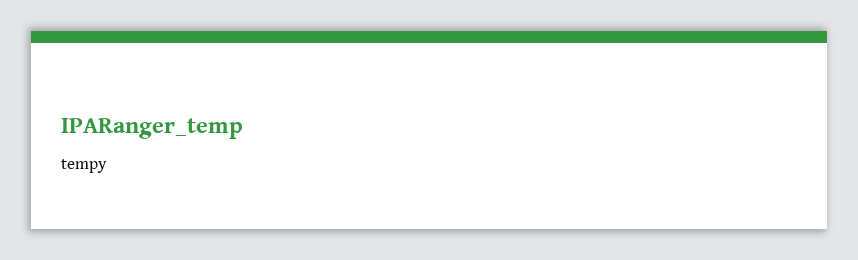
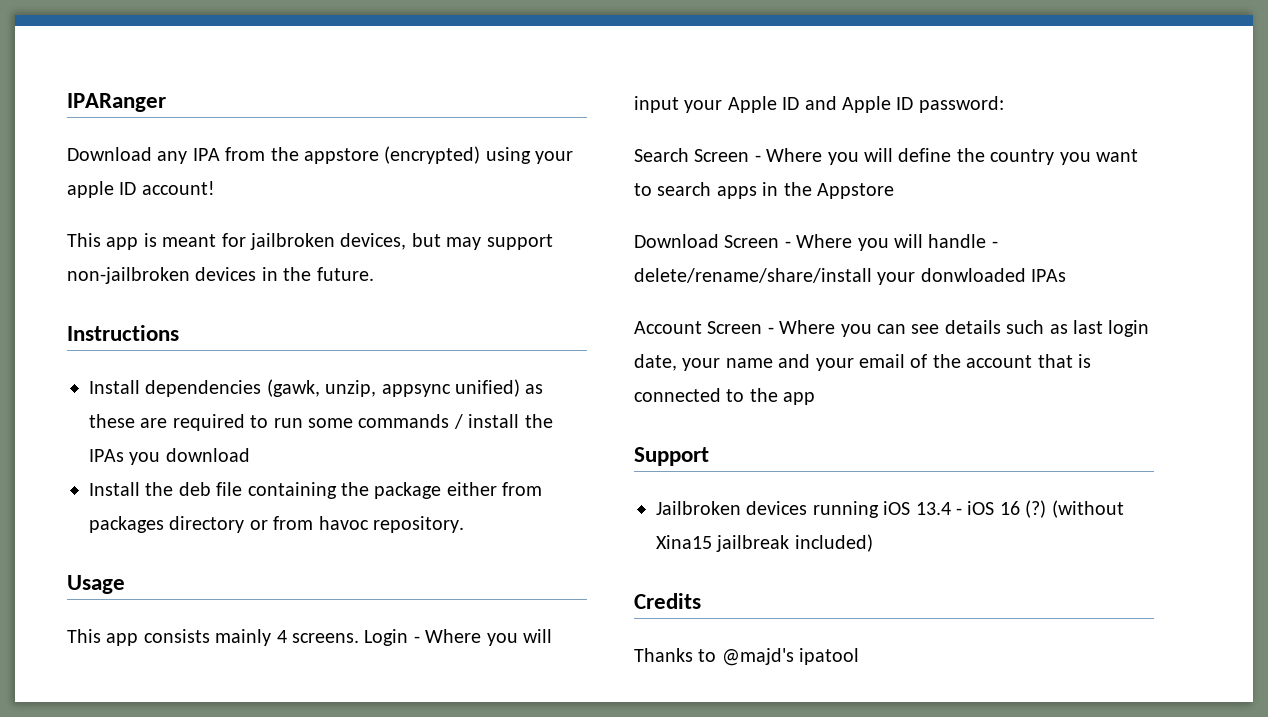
- IPARanger_temp
- tempy
+ IPARanger
+ Download any IPA from the appstore (encrypted) using your apple ID account!
+ This app is meant for jailbroken devices, but may support non-jailbroken devices in the future.
+ Instructions
+ Install dependencies (gawk, unzip, appsync unified) as these are required to run some commands / install the IPAs you download
+ Install the deb file containing the package either from packages directory or from havoc repository.
+ Usage
+ This app consists mainly 4 screens. Login - Where you will input your Apple ID and Apple ID password:
+ Search Screen - Where you will define the country you want to search apps in the Appstore
+ Download Screen - Where you will handle - delete/rename/share/install your donwloaded IPAs
+ Account Screen - Where you can see details such as last login date, your name and your email of the account that is connected to the app
+ Support
+ Jailbroken devices running iOS 13.4 - iOS 16 (?) (without Xina15 jailbreak included)
+ Credits
+ Thanks to @majd's ipatool

